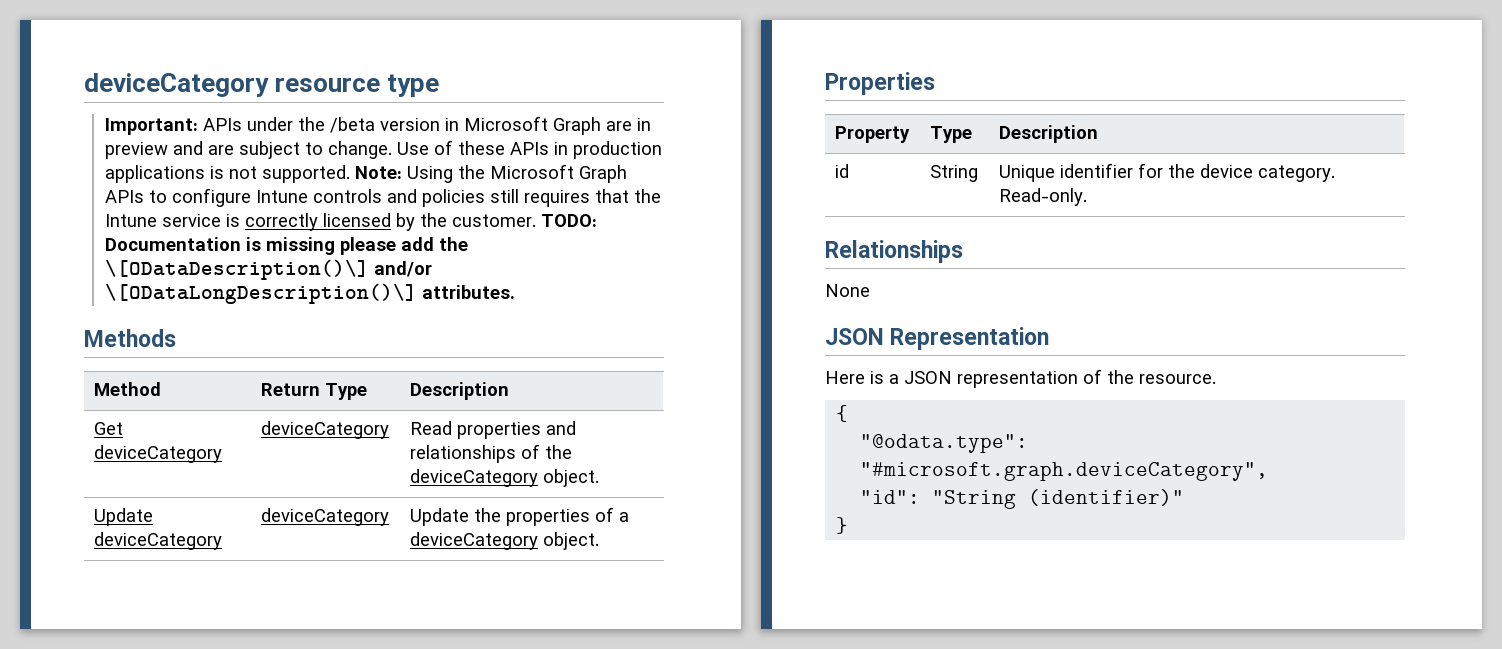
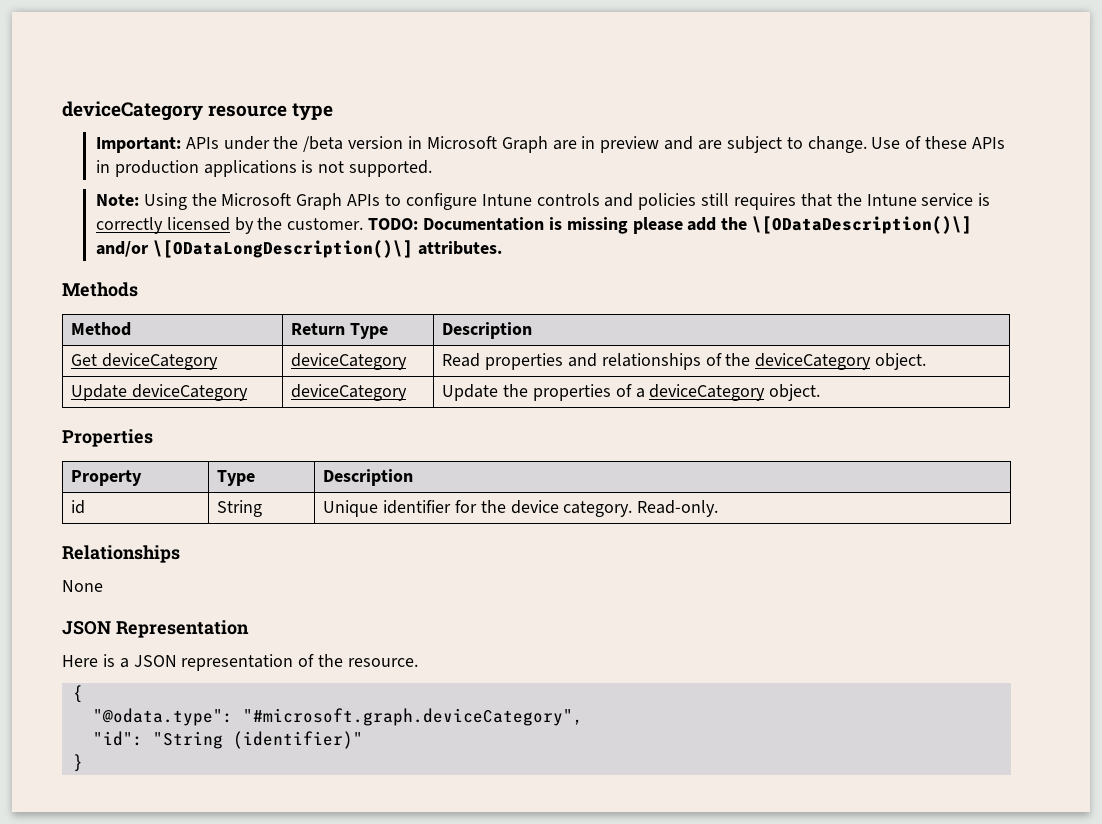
- Use of these APIs in production applications is not supported. Note: Using the Microsoft Graph APIs to configure Intune controls and policies still requires that the Intune service is correctly licensed by the customer.
+ Use of these APIs in production applications is not supported.
+ Note: Using the Microsoft Graph APIs to configure Intune controls and policies still requires that the Intune service is correctly licensed by the customer.

